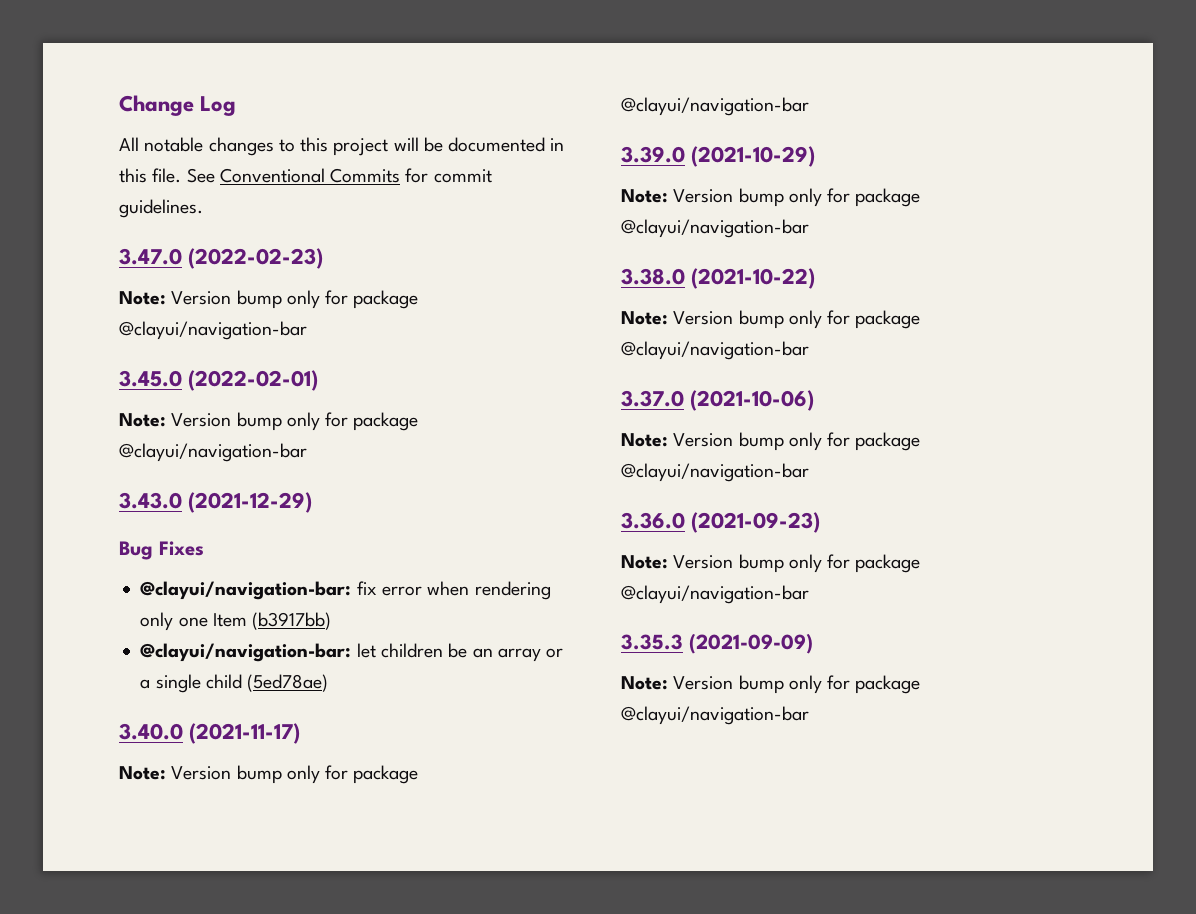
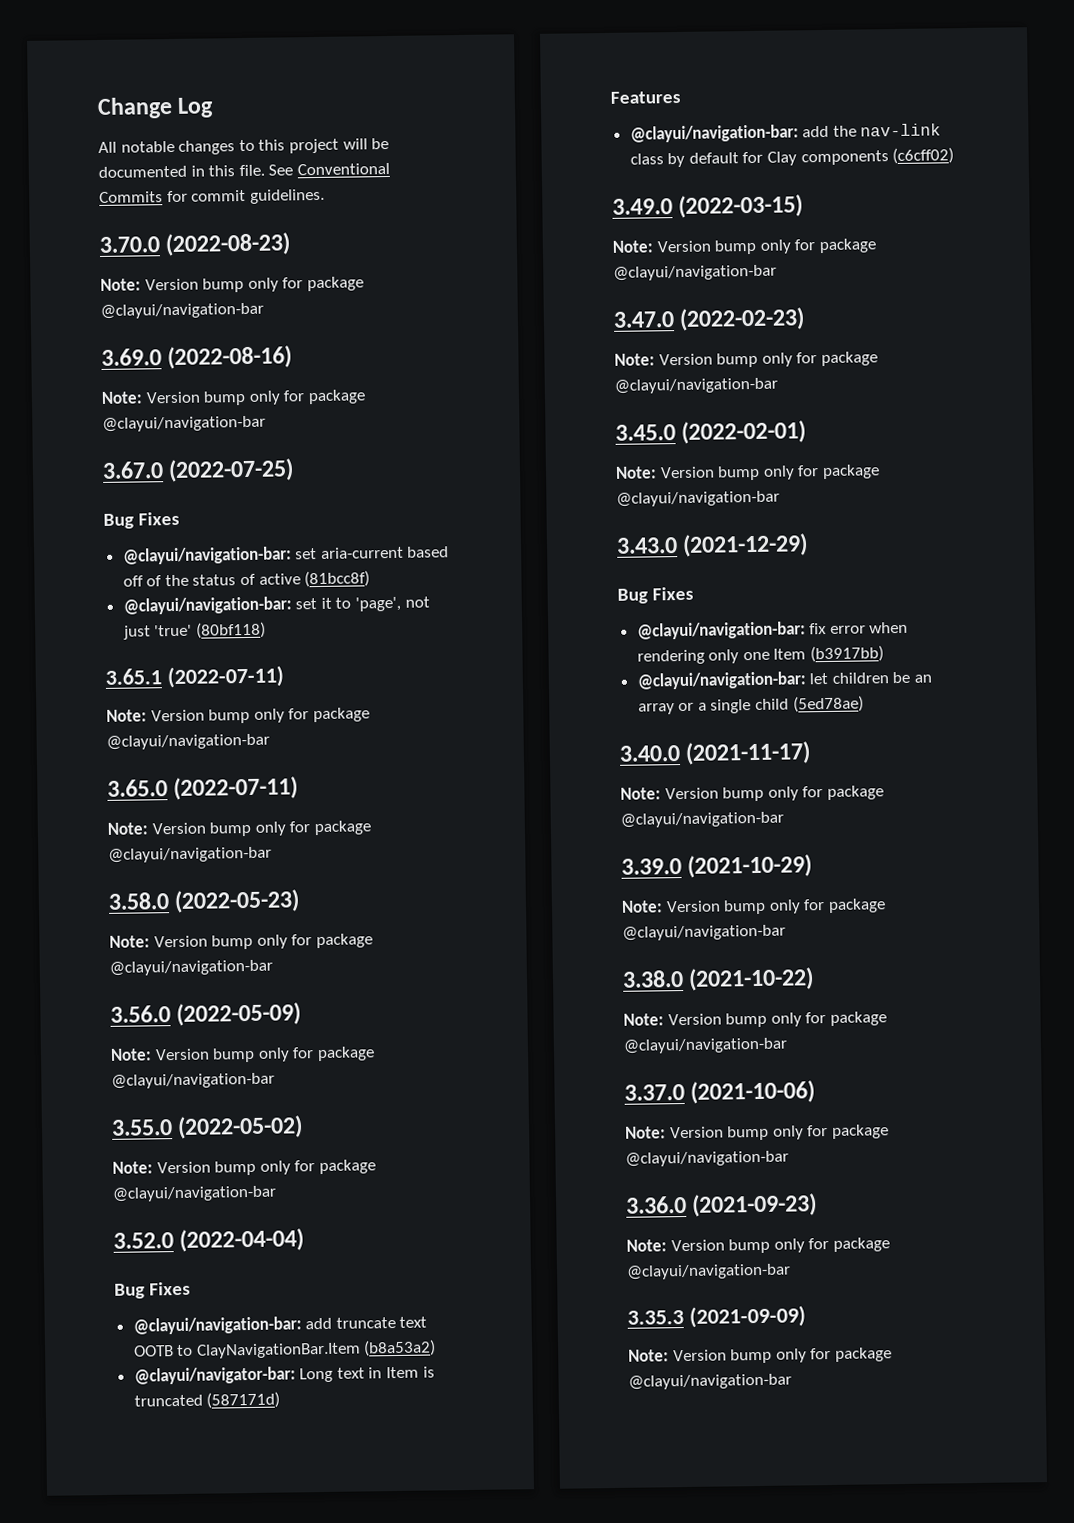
+ 3.70.0 (2022-08-23)
+ Note: Version bump only for package @clayui/navigation-bar
+ 3.69.0 (2022-08-16)
+ Note: Version bump only for package @clayui/navigation-bar
+ 3.67.0 (2022-07-25)
+ Bug Fixes
+ @clayui/navigation-bar: set aria-current based off of the status of active (81bcc8f)
+ @clayui/navigation-bar: set it to 'page', not just 'true' (80bf118)
+ 3.65.1 (2022-07-11)
+ Note: Version bump only for package @clayui/navigation-bar
+ 3.65.0 (2022-07-11)
+ Note: Version bump only for package @clayui/navigation-bar
+ 3.58.0 (2022-05-23)
+ Note: Version bump only for package @clayui/navigation-bar
+ 3.56.0 (2022-05-09)
+ Note: Version bump only for package @clayui/navigation-bar
+ 3.55.0 (2022-05-02)
+ Note: Version bump only for package @clayui/navigation-bar
+ 3.52.0 (2022-04-04)
+ Bug Fixes
+ @clayui/navigation-bar: add truncate text OOTB to ClayNavigationBar.Item (b8a53a2)
+ @clayui/navigator-bar: Long text in Item is truncated (587171d)
+ Features
+ @clayui/navigation-bar: add the nav-link class by default for Clay components (c6cff02)
+ 3.49.0 (2022-03-15)
+ Note: Version bump only for package @clayui/navigation-bar

